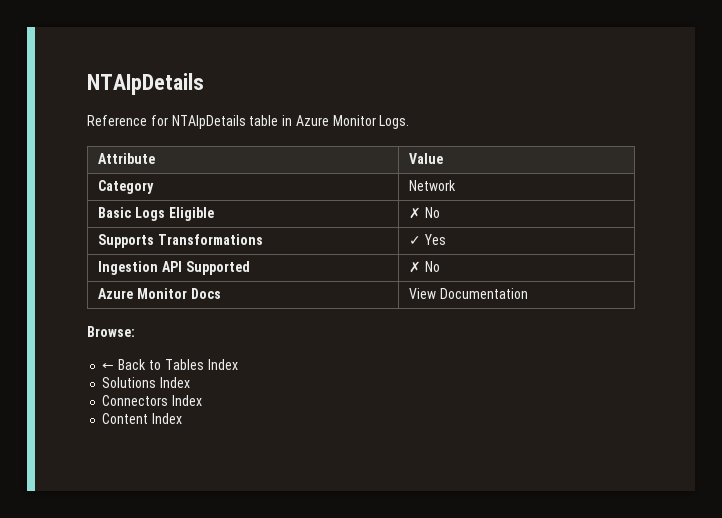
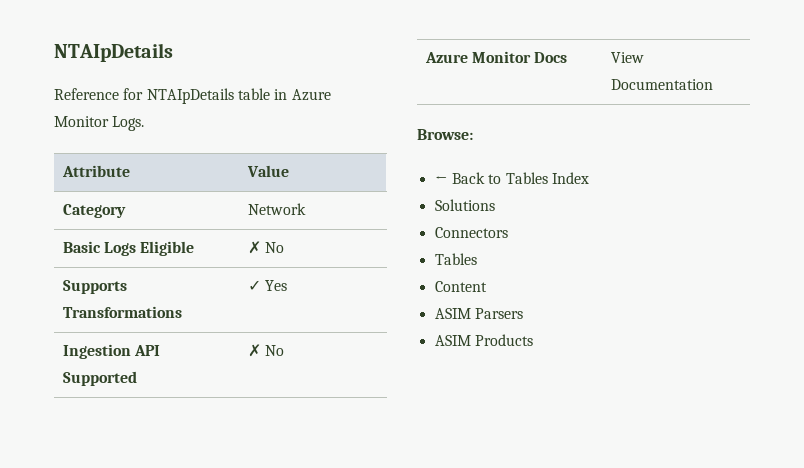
- Solutions Index
+ Solutions
- Connectors Index
+ Connectors
+ Tables
- Content Index
+ Content
+ ASIM Parsers
+ ASIM Products

